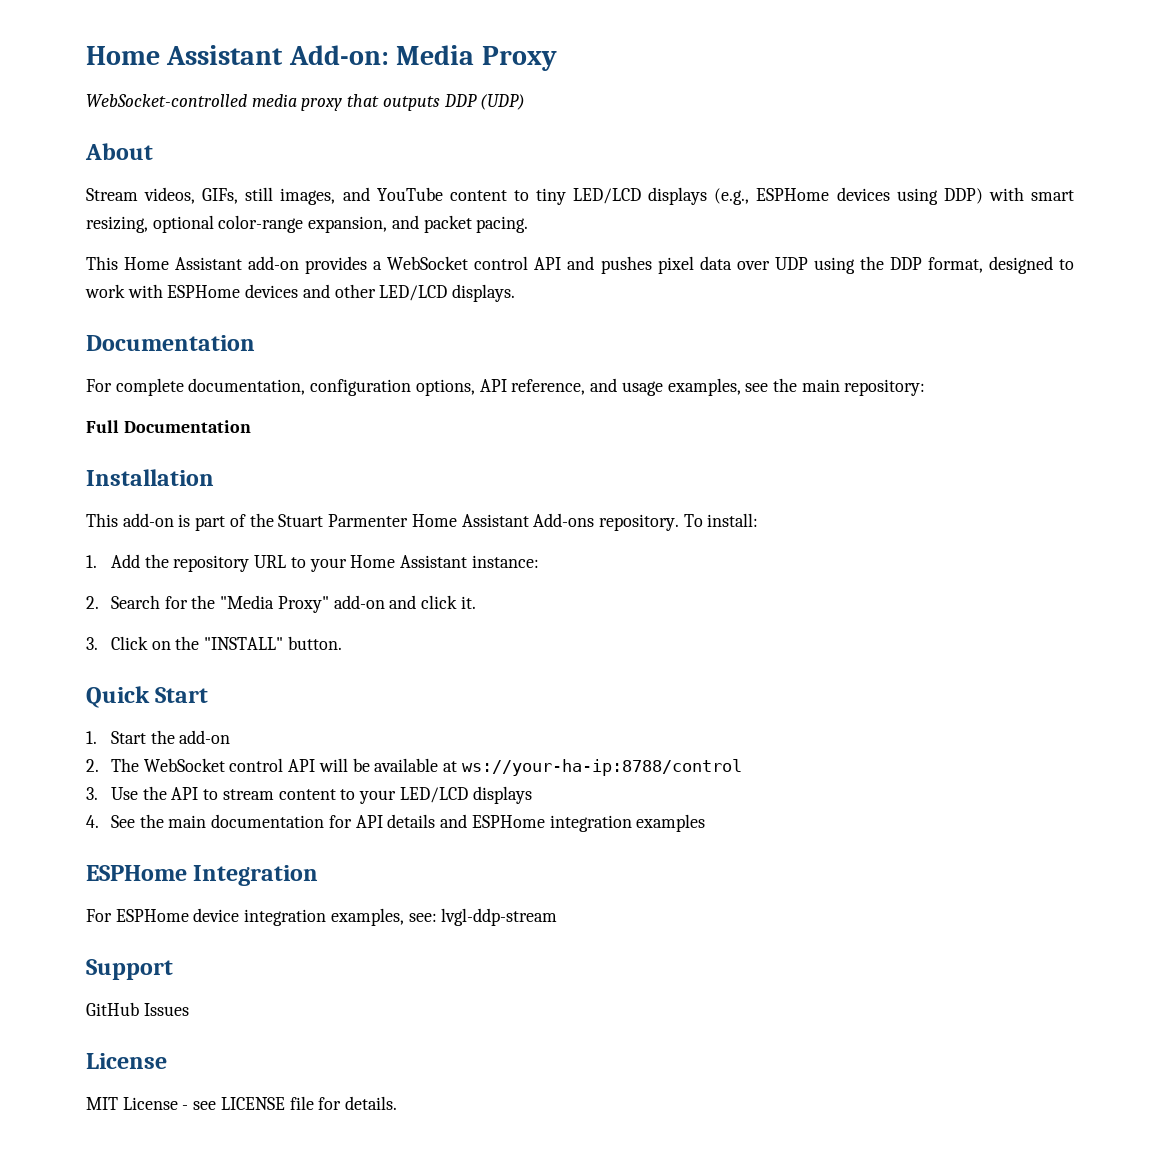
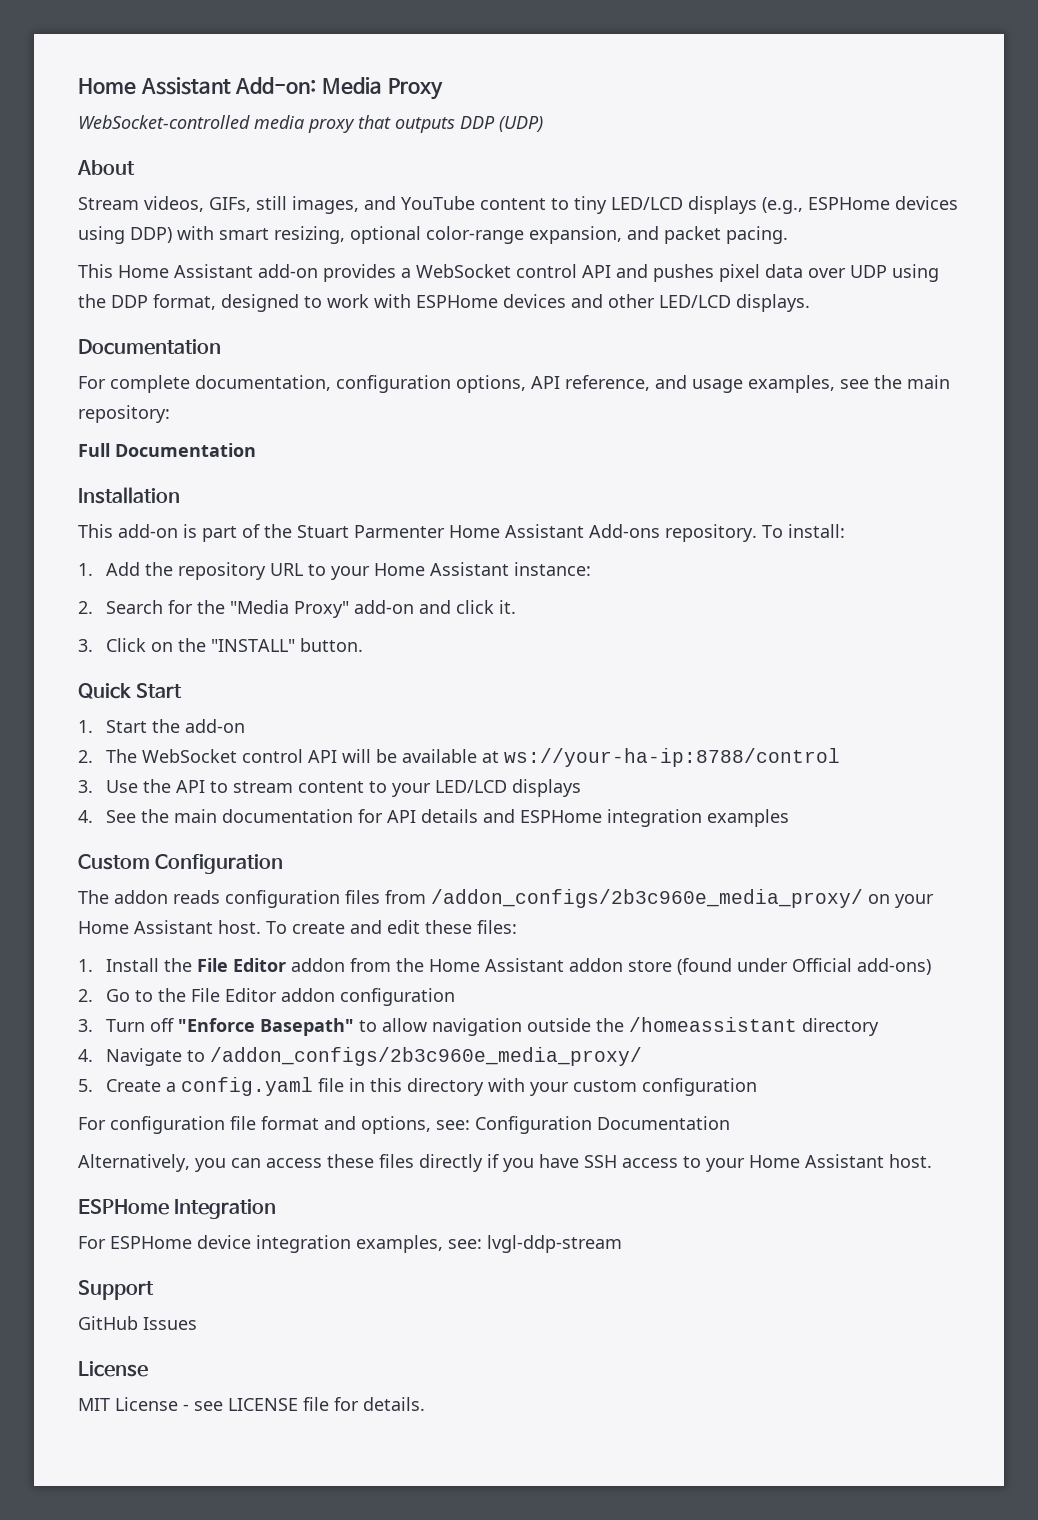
+ Custom Configuration
+ The addon reads configuration files from /addon_configs/2b3c960e_media_proxy/ on your Home Assistant host. To create and edit these files:
+ 1. Install the File Editor addon from the Home Assistant addon store (found under Official add-ons)
+ 2. Go to the File Editor addon configuration
+ 3. Turn off "Enforce Basepath" to allow navigation outside the /homeassistant directory
+ 4. Navigate to /addon_configs/2b3c960e_media_proxy/
+ 5. Create a config.yaml file in this directory with your custom configuration
+ For configuration file format and options, see: Configuration Documentation
+ Alternatively, you can access these files directly if you have SSH access to your Home Assistant host.

